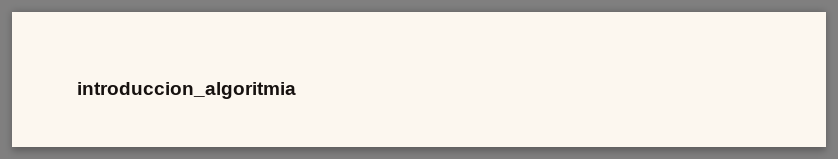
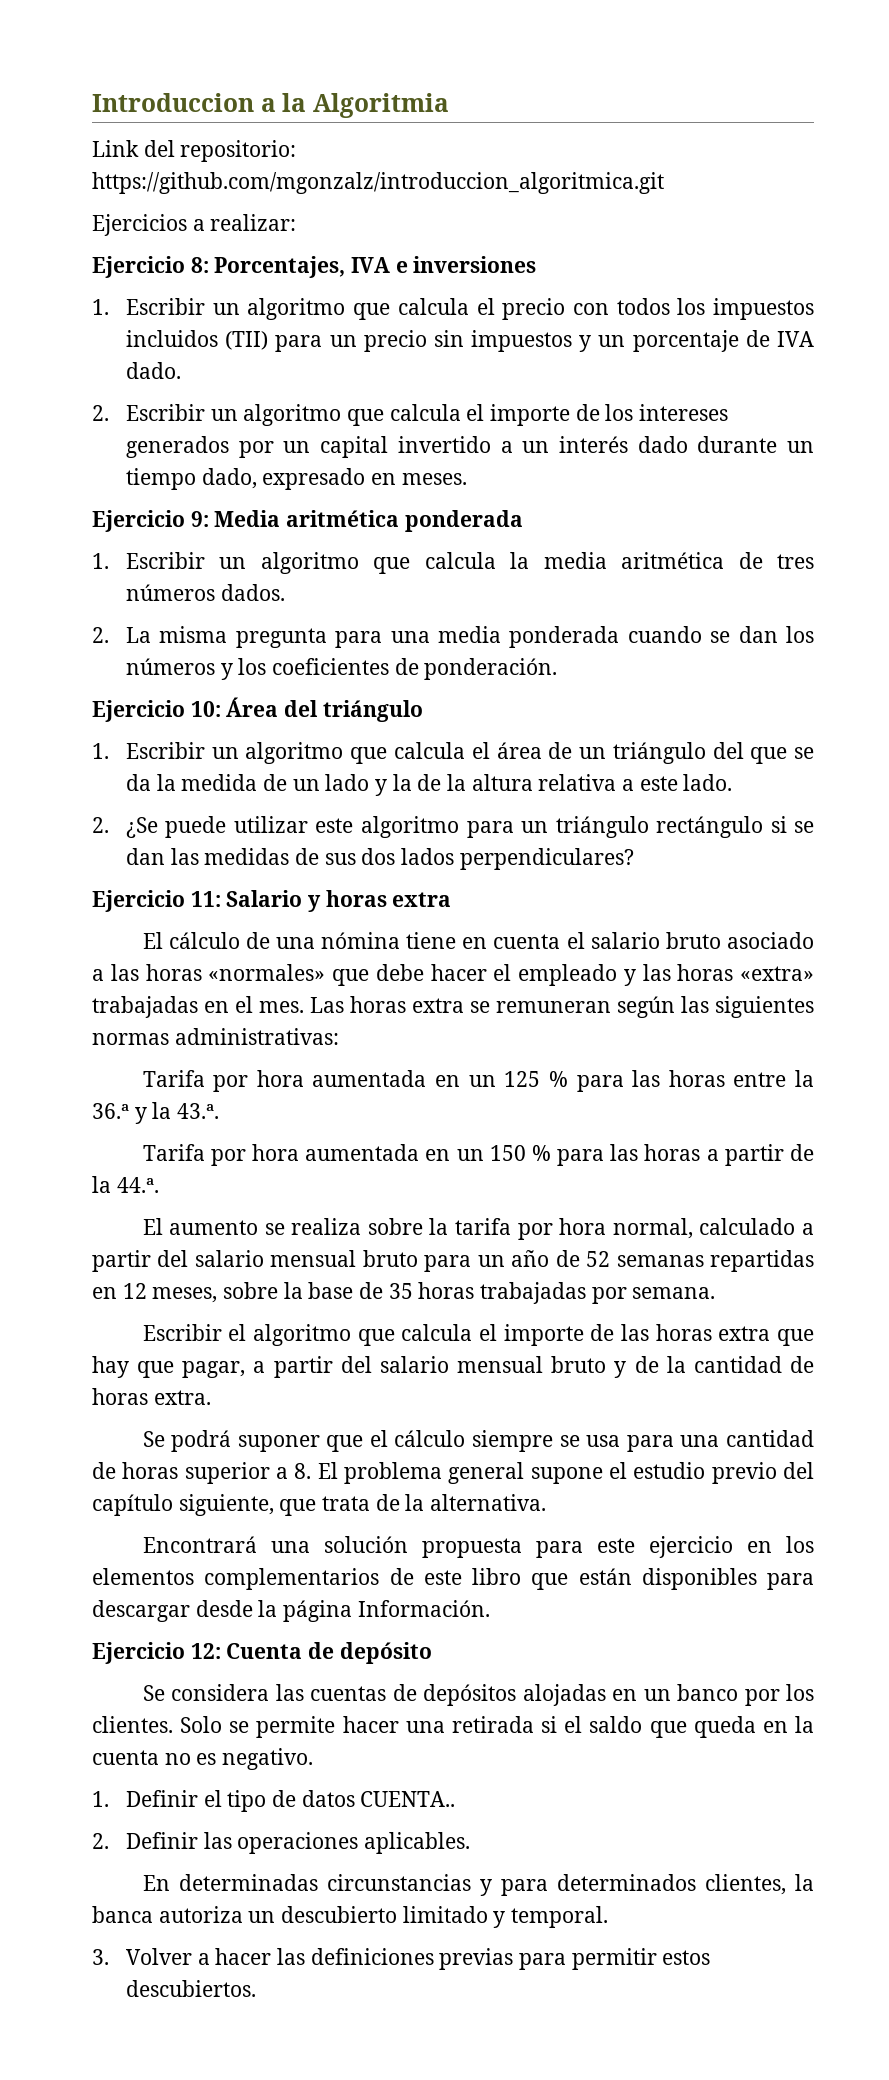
- introduccion_algoritmia
+ Introduccion a la Algoritmia
+ Link del repositorio: https://github.com/mgonzalz/introduccion_algoritmica.git
+ Ejercicios a realizar:
+ Ejercicio 8: Porcentajes, IVA e inversiones
+ 1. Escribir un algoritmo que calcula el precio con todos los impuestos incluidos (TII) para un precio sin impuestos y un porcentaje de IVA dado.
+ 2. Escribir un algoritmo que calcula el importe de los intereses generados por un capital invertido a un interés dado durante un tiempo dado, expresado en meses.
+ Ejercicio 9: Media aritmética ponderada
+ 1. Escribir un algoritmo que calcula la media aritmética de tres números dados.
+ 2. La misma pregunta para una media ponderada cuando se dan los números y los coeficientes de ponderación.
+ Ejercicio 10: Área del triángulo
+ 1. Escribir un algoritmo que calcula el área de un triángulo del que se da la medida de un lado y la de la altura relativa a este lado.
+ 2. ¿Se puede utilizar este algoritmo para un triángulo rectángulo si se dan las medidas de sus dos lados perpendiculares?
+ Ejercicio 11: Salario y horas extra
+ El cálculo de una nómina tiene en cuenta el salario bruto asociado a las horas «normales» que debe hacer el empleado y las horas «extra» trabajadas en el mes. Las horas extra se remuneran según las siguientes normas administrativas:
+ Tarifa por hora aumentada en un 125 % para las horas entre la 36.ª y la 43.ª.
+ Tarifa por hora aumentada en un 150 % para las horas a partir de la 44.ª.
+ El aumento se realiza sobre la tarifa por hora normal, calculado a partir del salario mensual bruto para un año de 52 semanas repartidas en 12 meses, sobre la base de 35 horas trabajadas por semana.
+ Escribir el algoritmo que calcula el importe de las horas extra que hay que pagar, a partir del salario mensual bruto y de la cantidad de horas extra.
+ Se podrá suponer que el cálculo siempre se usa para una cantidad de horas superior a 8. El problema general supone el estudio previo del capítulo siguiente, que trata de la alternativa.
+ Encontrará una solución propuesta para este ejercicio en los elementos complementarios de este libro que están disponibles para descargar desde la página Información.
+ Ejercicio 12: Cuenta de depósito
+ Se considera las cuentas de depósitos alojadas en un banco por los clientes. Solo se permite hacer una retirada si el saldo que queda en la cuenta no es negativo.
+ 1. Definir el tipo de datos CUENTA..
+ 2. Definir las operaciones aplicables.
+ En determinadas circunstancias y para determinados clientes, la banca autoriza un descubierto limitado y temporal.
+ 3. Volver a hacer las definiciones previas para permitir estos descubiertos.

